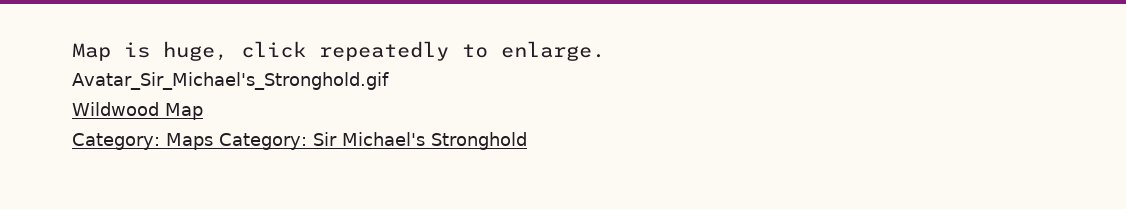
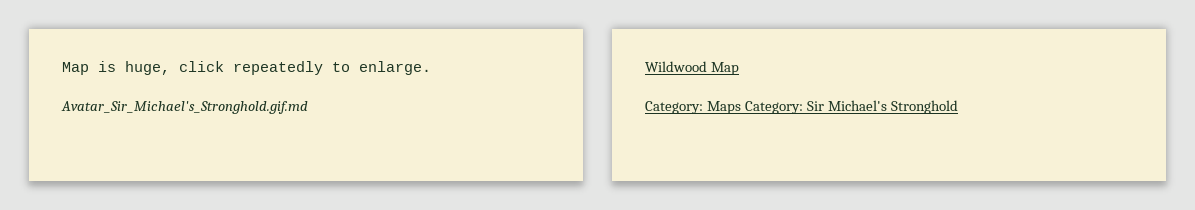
- Avatar_Sir_Michael's_Stronghold.gif
+ Avatar_Sir_Michael's_Stronghold.gif.md

